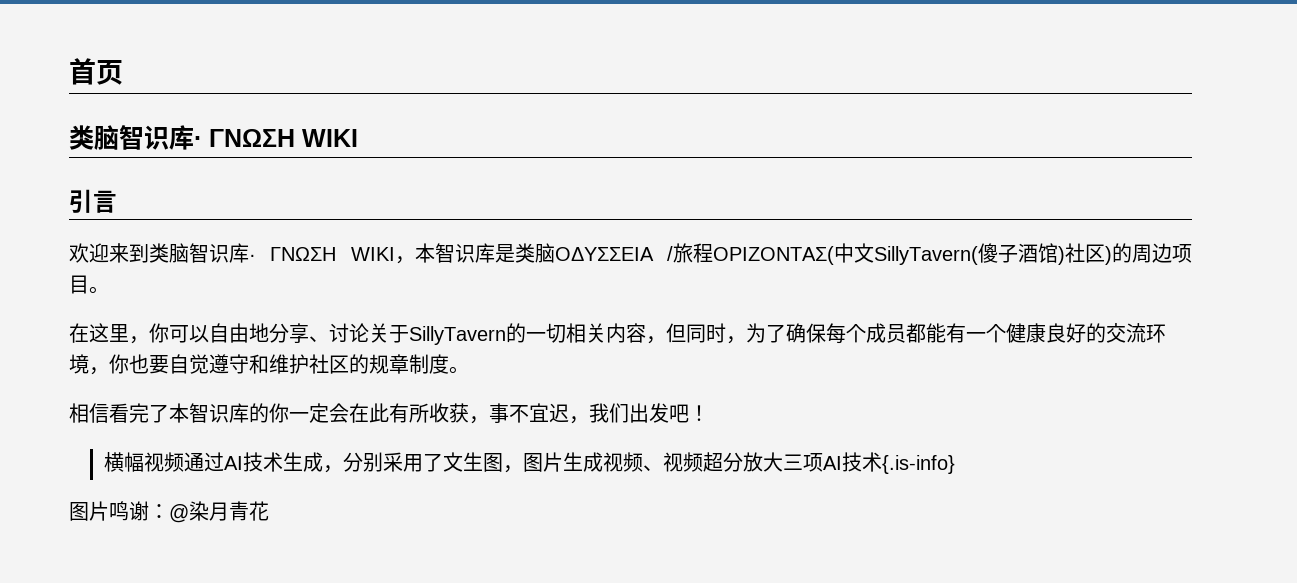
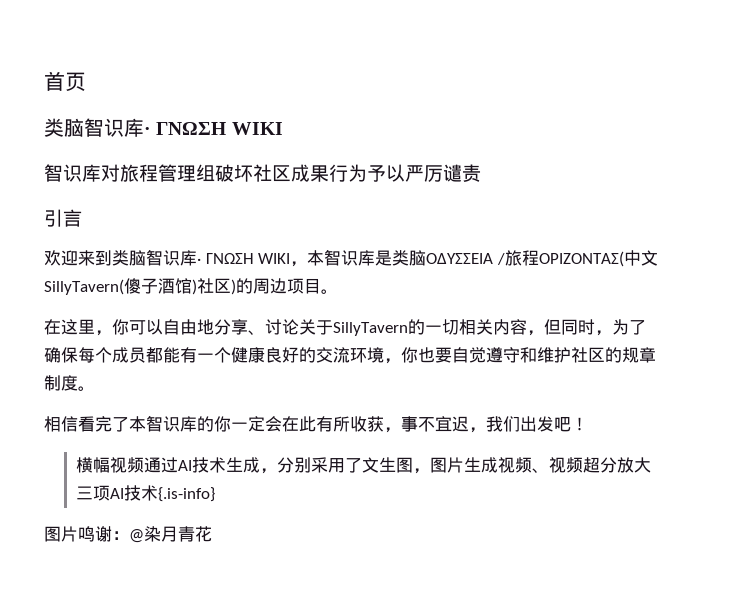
+ 智识库对旅程管理组破坏社区成果行为予以严厉谴责

